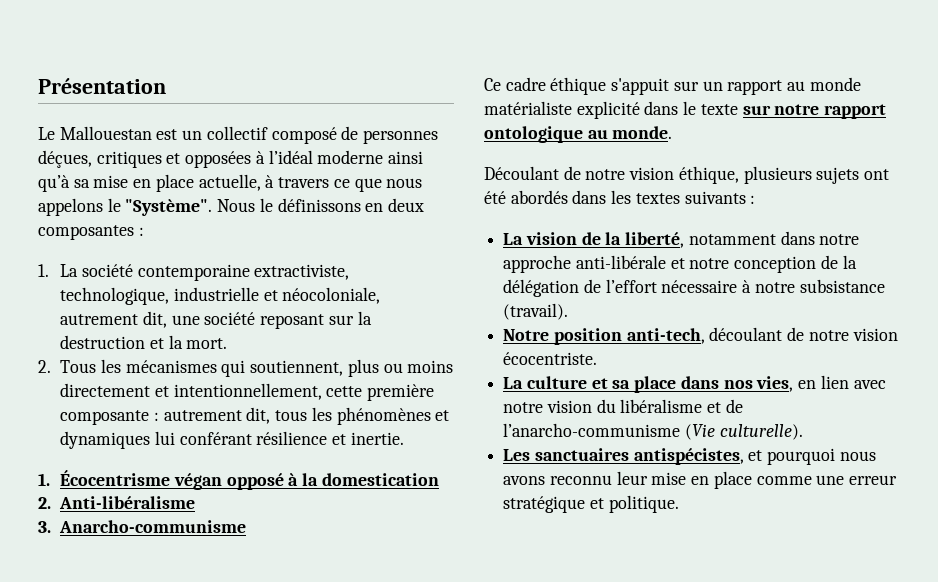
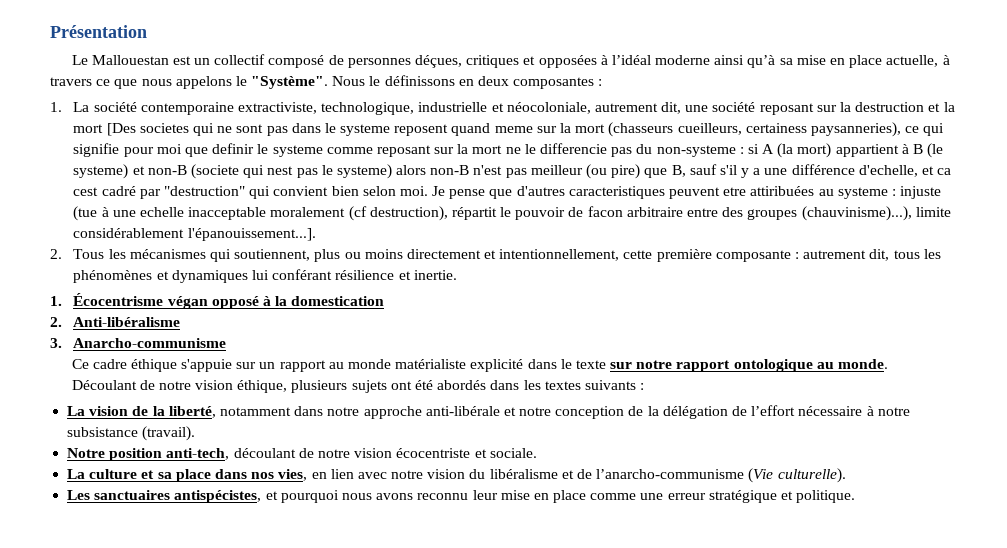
- 1. La société contemporaine extractiviste, technologique, industrielle et néocoloniale, autrement dit, une société reposant sur la destruction et la mort.
+ 1. La société contemporaine extractiviste, technologique, industrielle et néocoloniale, autrement dit, une société reposant sur la destruction et la mort [Des societes qui ne sont pas dans le systeme reposent quand meme sur la mort (chasseurs cueilleurs, certainess paysanneries), ce qui signifie pour moi que definir le systeme comme reposant sur la mort ne le differencie pas du non-systeme : si A (la mort) appartient à B (le systeme) et non-B (societe qui nest pas le systeme) alors non-B n'est pas meilleur (ou pire) que B, sauf s'il y a une différence d'echelle, et ca cest cadré par "destruction" qui convient bien selon moi. Je pense que d'autres caracteristiques peuvent etre attiribuées au systeme : injuste (tue à une echelle inacceptable moralement (cf destruction), répartit le pouvoir de facon arbitraire entre des groupes (chauvinisme)...), limite considérablement l'épanouissement...].
- Ce cadre éthique s'appuit sur un rapport au monde matérialiste explicité dans le texte sur notre rapport ontologique au monde.
+ Ce cadre éthique s'appuie sur un rapport au monde matérialiste explicité dans le texte sur notre rapport ontologique au monde.
- Notre position anti-tech, découlant de notre vision écocentriste.
+ Notre position anti-tech, découlant de notre vision écocentriste et sociale.

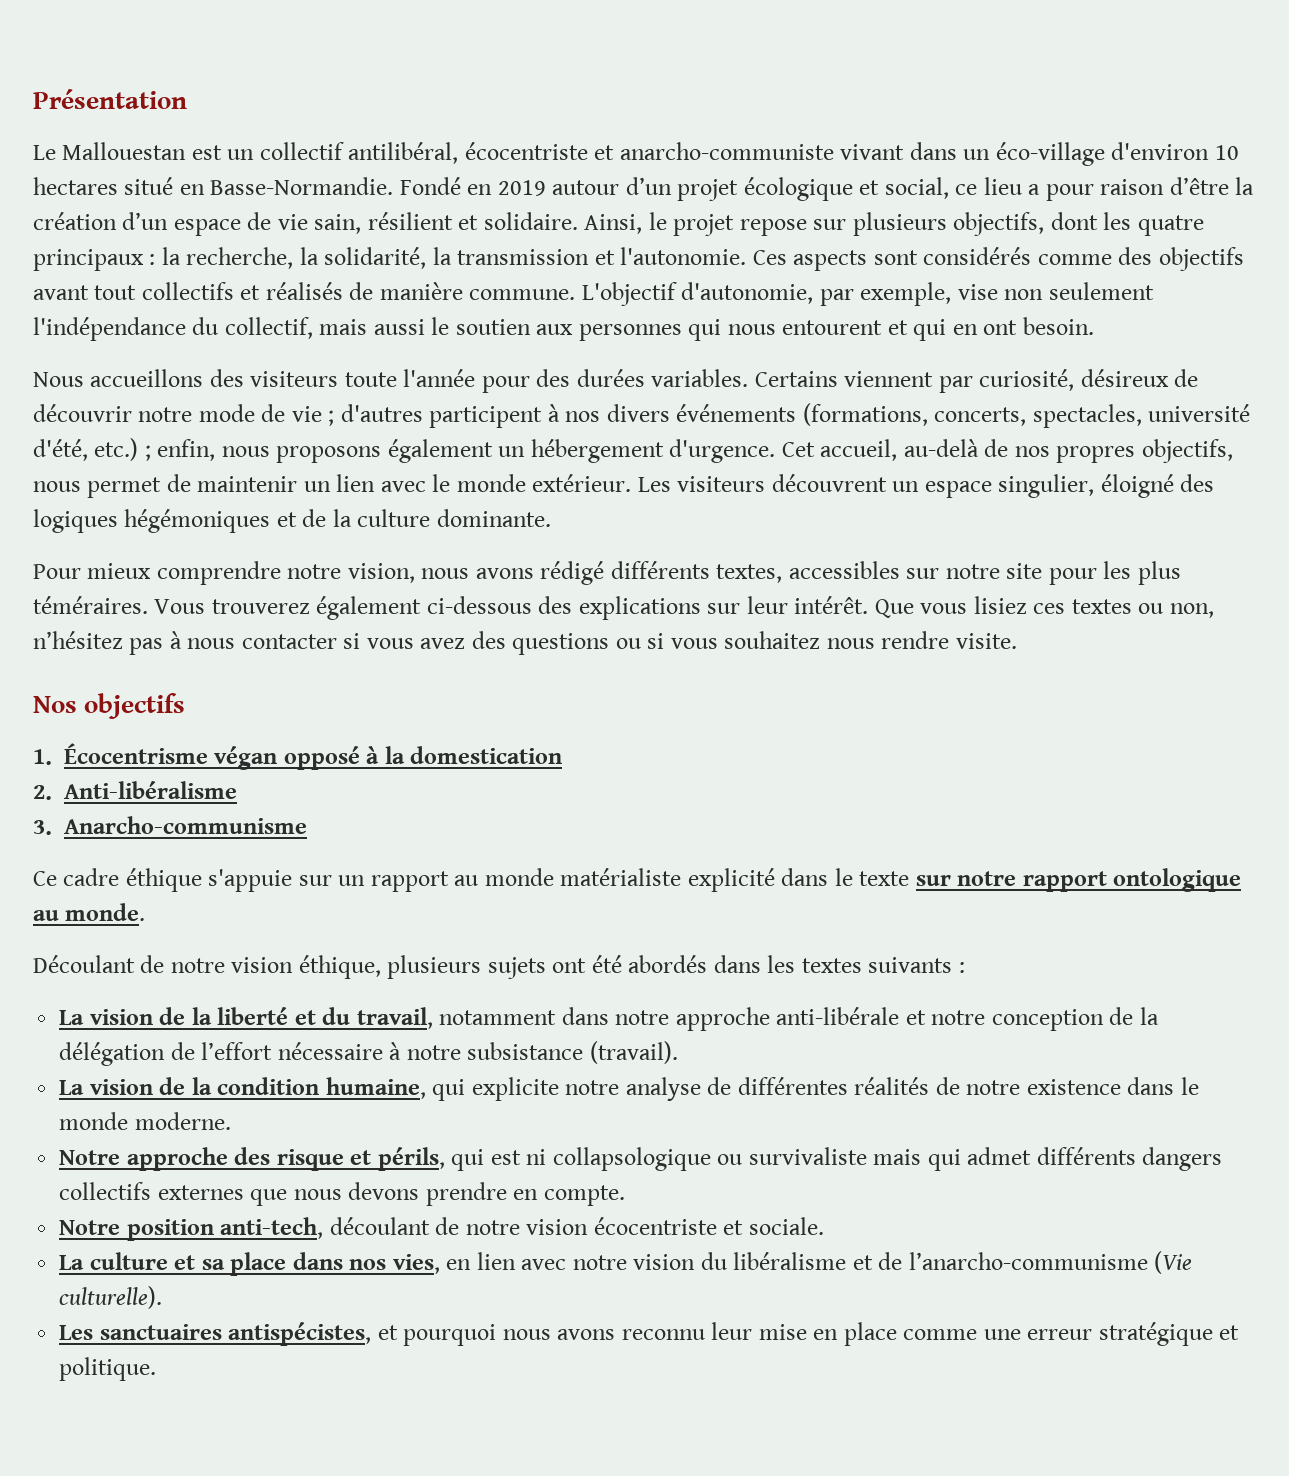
- Le Mallouestan est un collectif composé de personnes déçues, critiques et opposées à l’idéal moderne ainsi qu’à sa mise en place actuelle, à travers ce que nous appelons le "Système". Nous le définissons en deux composantes :
- 1. La société contemporaine extractiviste, technologique, industrielle et néocoloniale, autrement dit, une société reposant sur la destruction et la mort [Des societes qui ne sont pas dans le systeme reposent quand meme sur la mort (chasseurs cueilleurs, certainess paysanneries), ce qui signifie pour moi que definir le systeme comme reposant sur la mort ne le differencie pas du non-systeme : si A (la mort) appartient à B (le systeme) et non-B (societe qui nest pas le systeme) alors non-B n'est pas meilleur (ou pire) que B, sauf s'il y a une différence d'echelle, et ca cest cadré par "destruction" qui convient bien selon moi. Je pense que d'autres caracteristiques peuvent etre attiribuées au systeme : injuste (tue à une echelle inacceptable moralement (cf destruction), répartit le pouvoir de facon arbitraire entre des groupes (chauvinisme)...), limite considérablement l'épanouissement...].
- 2. Tous les mécanismes qui soutiennent, plus ou moins directement et intentionnellement, cette première composante : autrement dit, tous les phénomènes et dynamiques lui conférant résilience et inertie.
+ Le Mallouestan est un collectif antilibéral, écocentriste et anarcho-communiste vivant dans un éco-village d'environ 10 hectares situé en Basse-Normandie. Fondé en 2019 autour d’un projet écologique et social, ce lieu a pour raison d’être la création d’un espace de vie sain, résilient et solidaire. Ainsi, le projet repose sur plusieurs objectifs, dont les quatre principaux : la recherche, la solidarité, la transmission et l'autonomie. Ces aspects sont considérés comme des objectifs avant tout collectifs et réalisés de manière commune. L'objectif d'autonomie, par exemple, vise non seulement l'indépendance du collectif, mais aussi le soutien aux personnes qui nous entourent et qui en ont besoin.
+ Nous accueillons des visiteurs toute l'année pour des durées variables. Certains viennent par curiosité, désireux de découvrir notre mode de vie ; d'autres participent à nos divers événements (formations, concerts, spectacles, université d'été, etc.) ; enfin, nous proposons également un hébergement d'urgence. Cet accueil, au-delà de nos propres objectifs, nous permet de maintenir un lien avec le monde extérieur. Les visiteurs découvrent un espace singulier, éloigné des logiques hégémoniques et de la culture dominante.
+ Pour mieux comprendre notre vision, nous avons rédigé différents textes, accessibles sur notre site pour les plus téméraires. Vous trouverez également ci-dessous des explications sur leur intérêt. Que vous lisiez ces textes ou non, n’hésitez pas à nous contacter si vous avez des questions ou si vous souhaitez nous rendre visite.
+ Nos objectifs
- La vision de la liberté, notamment dans notre approche anti-libérale et notre conception de la délégation de l’effort nécessaire à notre subsistance (travail).
+ La vision de la liberté et du travail, notamment dans notre approche anti-libérale et notre conception de la délégation de l’effort nécessaire à notre subsistance (travail).
+ La vision de la condition humaine, qui explicite notre analyse de différentes réalités de notre existence dans le monde moderne.
+ Notre approche des risque et périls, qui est ni collapsologique ou survivaliste mais qui admet différents dangers collectifs externes que nous devons prendre en compte.

